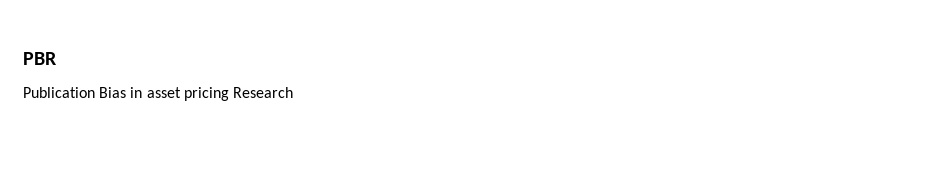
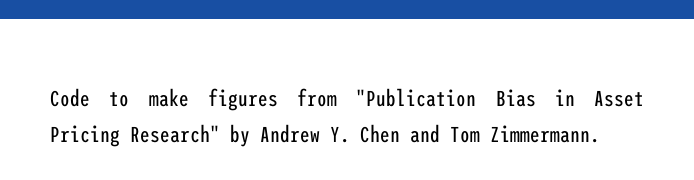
- PBR
- Publication Bias in asset pricing Research
+ Code to make figures from "Publication Bias in Asset Pricing Research" by Andrew Y. Chen and Tom Zimmermann.

